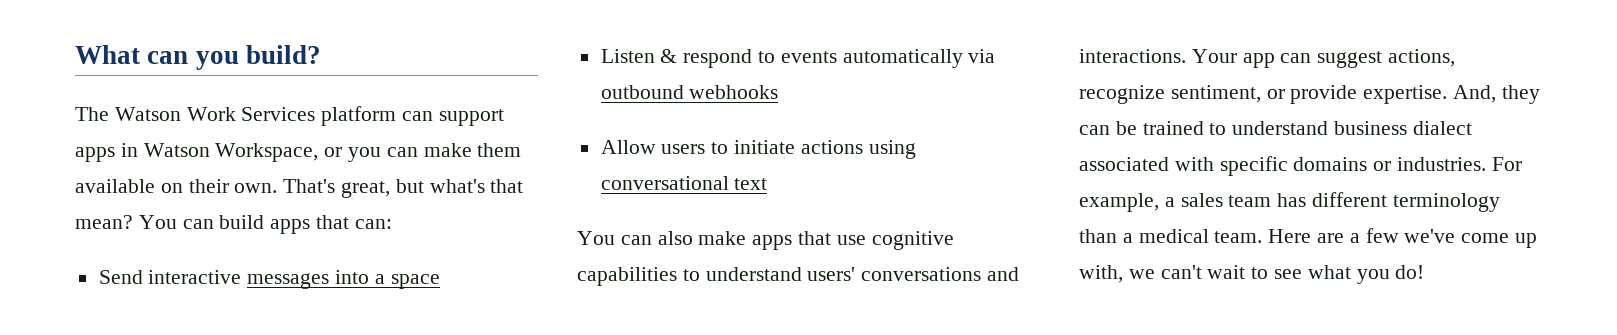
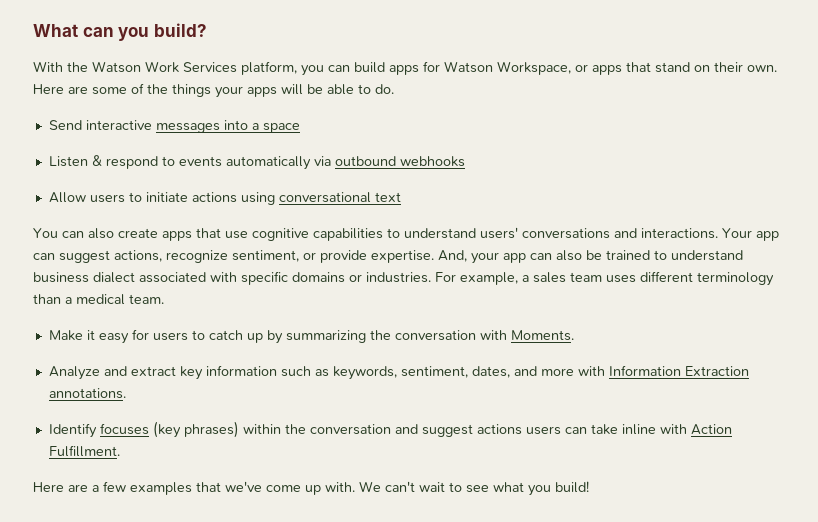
- The Watson Work Services platform can support apps in Watson Workspace, or you can make them available on their own. That's great, but what's that mean? You can build apps that can:
+ With the Watson Work Services platform, you can build apps for Watson Workspace, or apps that stand on their own. Here are some of the things your apps will be able to do.
- You can also make apps that use cognitive capabilities to understand users' conversations and interactions.
+ You can also create apps that use cognitive capabilities to understand users' conversations and interactions.
- And, they can be trained to understand business dialect associated with specific domains or industries.
+ And, your app can also be trained to understand business dialect associated with specific domains or industries.
- For example, a sales team has different terminology than a medical team. Here are a few we've come up with, we can't wait to see what you do!
+ For example, a sales team uses different terminology than a medical team.
+ Make it easy for users to catch up by summarizing the conversation with Moments.
+ Analyze and extract key information such as keywords, sentiment, dates, and more with Information Extraction annotations.
+ Identify focuses (key phrases) within the conversation and suggest actions users can take inline with Action Fulfillment.
+ Here are a few examples that we've come up with. We can't wait to see what you build!

